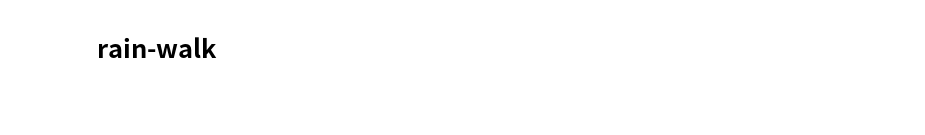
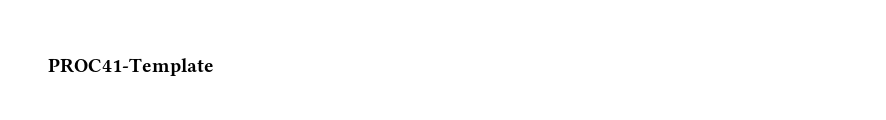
- rain-walk
+ PROC41-Template

